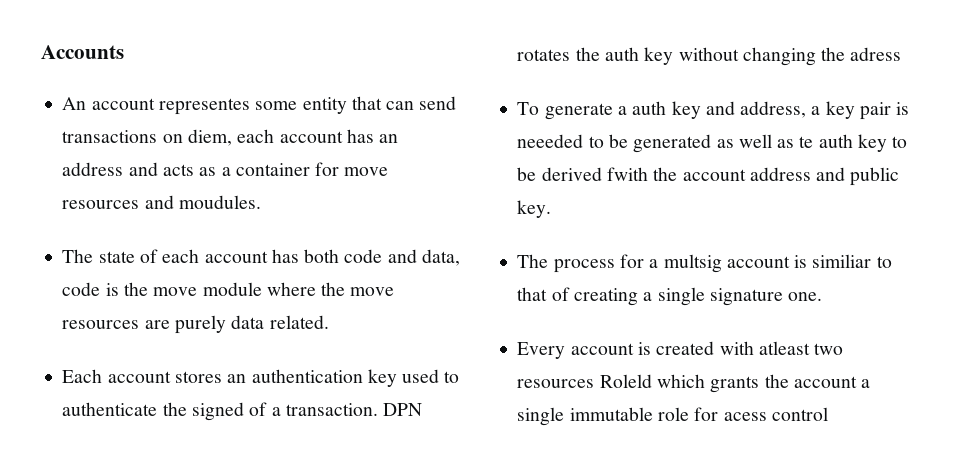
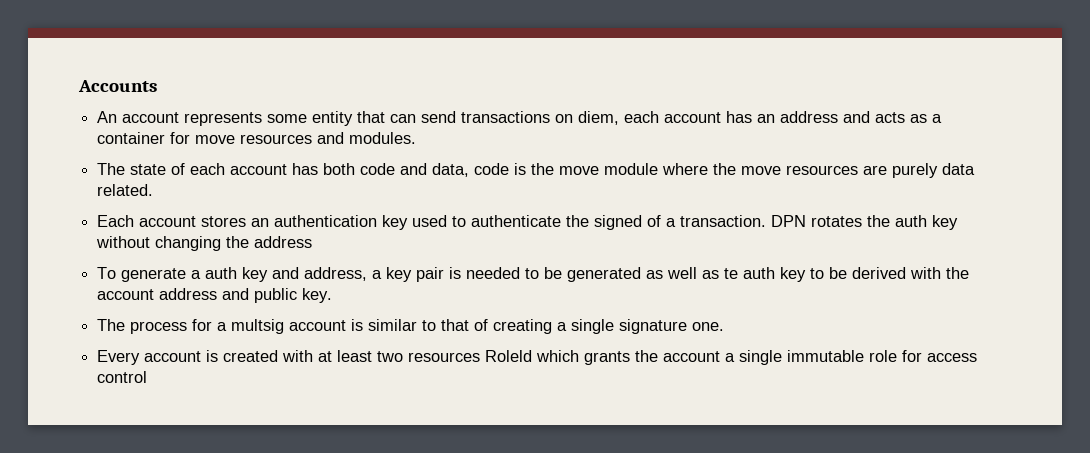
- An account representes some entity that can send transactions on diem, each account has an address and acts as a container for move resources and moudules.
+ An account represents some entity that can send transactions on diem, each account has an address and acts as a container for move resources and modules.
- DPN rotates the auth key without changing the adress
+ DPN rotates the auth key without changing the address
- To generate a auth key and address, a key pair is neeeded to be generated as well as te auth key to be derived fwith the account address and public key.
+ To generate a auth key and address, a key pair is needed to be generated as well as te auth key to be derived with the account address and public key.
- The process for a multsig account is similiar to that of creating a single signature one.
+ The process for a multsig account is similar to that of creating a single signature one.
- Every account is created with atleast two resources Roleld which grants the account a single immutable role for acess control
+ Every account is created with at least two resources Roleld which grants the account a single immutable role for access control

